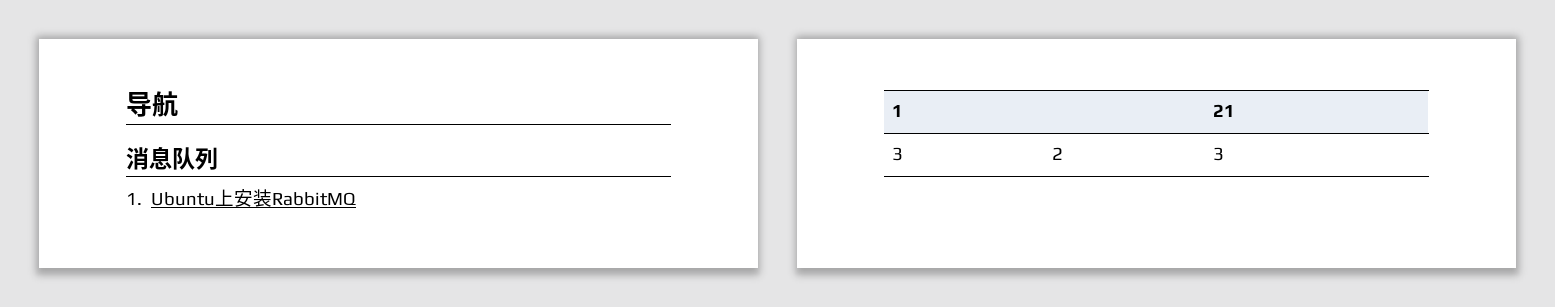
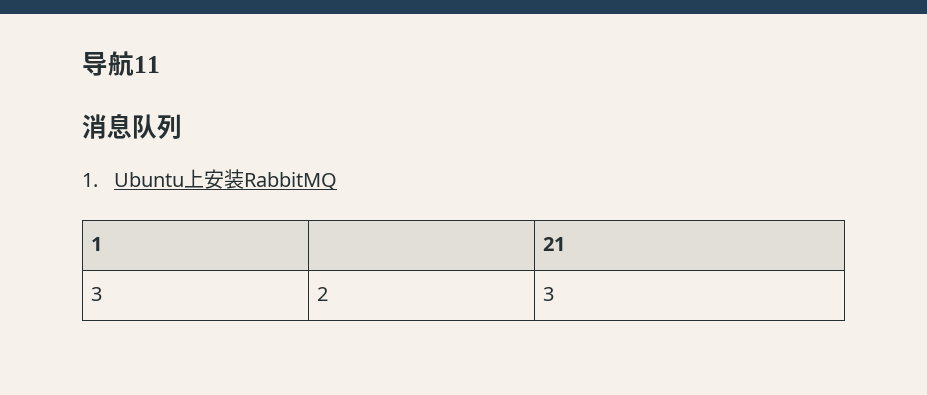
- 导航
+ 导航11

